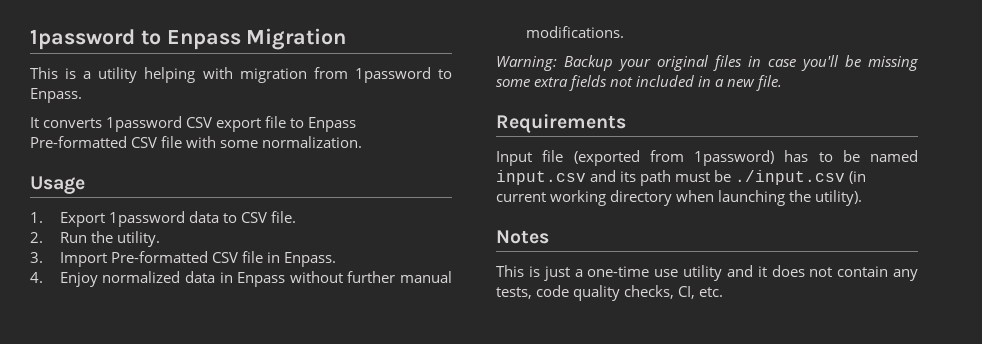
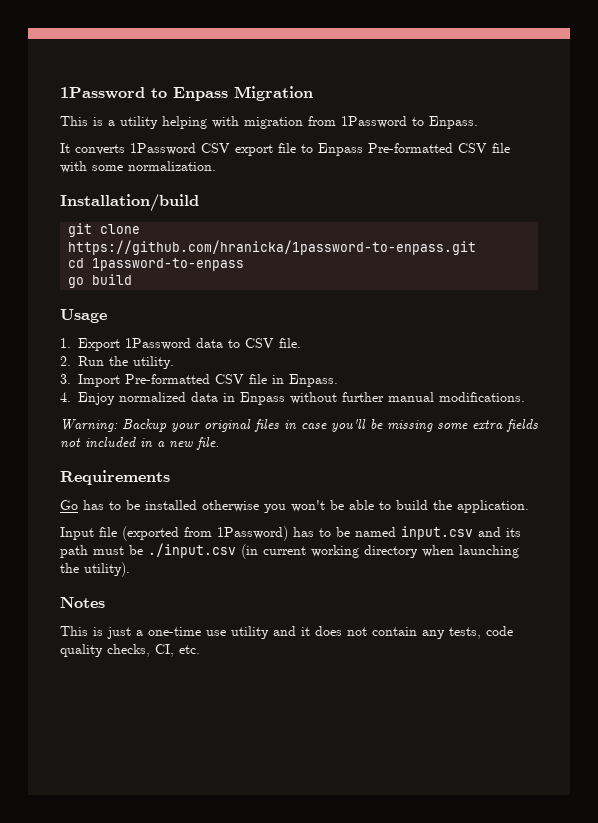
- 1password to Enpass Migration
+ 1Password to Enpass Migration
- This is a utility helping with migration from 1password to Enpass.
+ This is a utility helping with migration from 1Password to Enpass.
- It converts 1password CSV export file to Enpass Pre-formatted CSV file with some normalization.
+ It converts 1Password CSV export file to Enpass Pre-formatted CSV file with some normalization.
+ Installation/build
+ git clone https://github.com/hranicka/1password-to-enpass.git
+ cd 1password-to-enpass
+ go build
- 1. Export 1password data to CSV file.
+ 1. Export 1Password data to CSV file.
+ Go has to be installed otherwise you won't be able to build the application.
- Input file (exported from 1password) has to be named input.csv and its path must be ./input.csv (in current working directory when launching the utility).
+ Input file (exported from 1Password) has to be named input.csv and its path must be ./input.csv (in current working directory when launching the utility).

